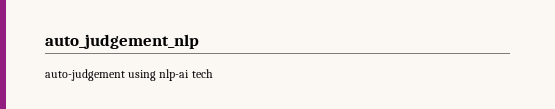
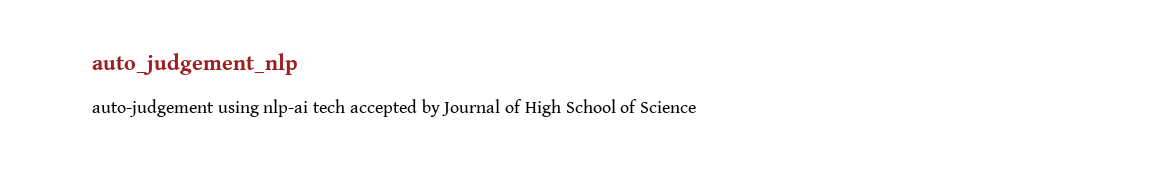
- auto-judgement using nlp-ai tech
+ auto-judgement using nlp-ai tech accepted by Journal of High School of Science

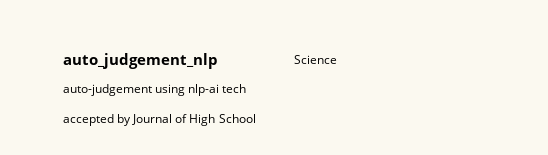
- auto-judgement using nlp-ai tech accepted by Journal of High School of Science
+ auto-judgement using nlp-ai tech
+ accepted by Journal of High School Science

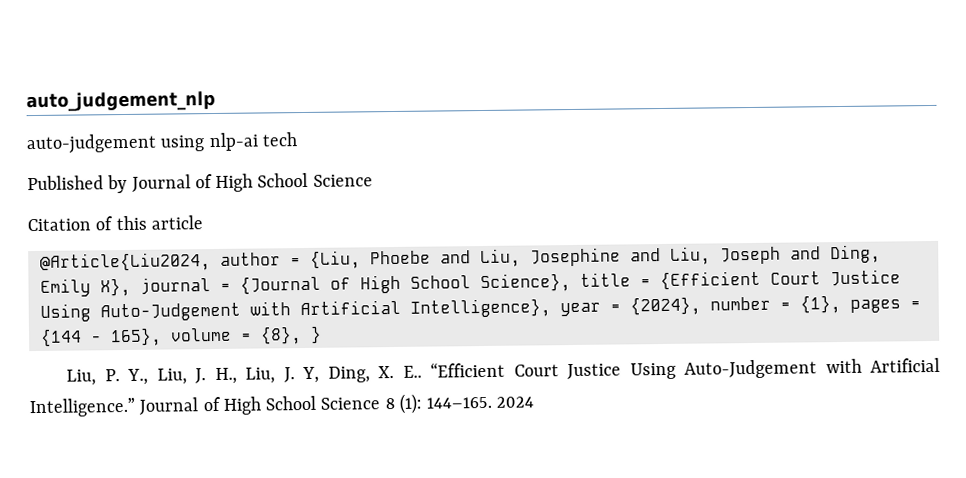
- accepted by Journal of High School Science
+ Published by Journal of High School Science
+ Citation of this article
+ @Article{Liu2024, author = {Liu, Phoebe and Liu, Josephine and Liu, Joseph and Ding, Emily X}, journal = {Journal of High School Science}, title = {Efficient Court Justice Using Auto-Judgement with Artificial Intelligence}, year = {2024}, number = {1}, pages = {144 - 165}, volume = {8}, }
+ Liu, P. Y., Liu, J. H., Liu, J. Y, Ding, X. E.. “Efficient Court Justice Using Auto-Judgement with Artificial Intelligence.” Journal of High School Science 8 (1): 144–165. 2024

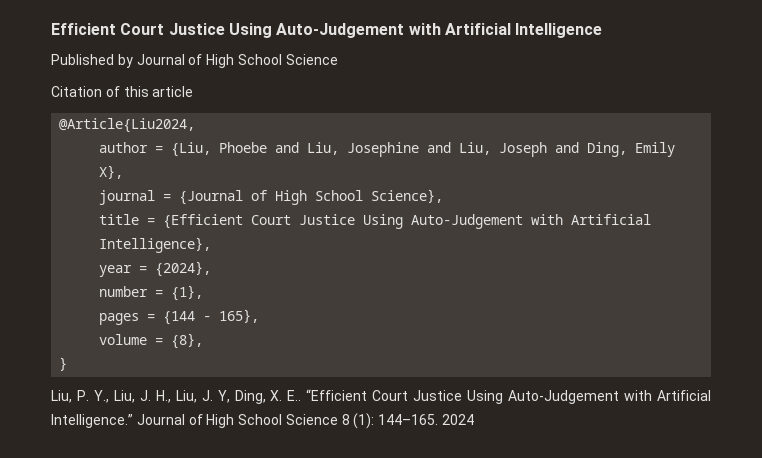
- auto_judgement_nlp
- auto-judgement using nlp-ai tech
+ Efficient Court Justice Using Auto-Judgement with Artificial Intelligence
- @Article{Liu2024, author = {Liu, Phoebe and Liu, Josephine and Liu, Joseph and Ding, Emily X}, journal = {Journal of High School Science}, title = {Efficient Court Justice Using Auto-Judgement with Artificial Intelligence}, year = {2024}, number = {1}, pages = {144 - 165}, volume = {8}, }
+ @Article{Liu2024,
+ author = {Liu, Phoebe and Liu, Josephine and Liu, Joseph and Ding, Emily X},
+ journal = {Journal of High School Science},
+ title = {Efficient Court Justice Using Auto-Judgement with Artificial Intelligence},
+ year = {2024},
+ number = {1},
+ pages = {144 - 165},
+ volume = {8},
+ }

